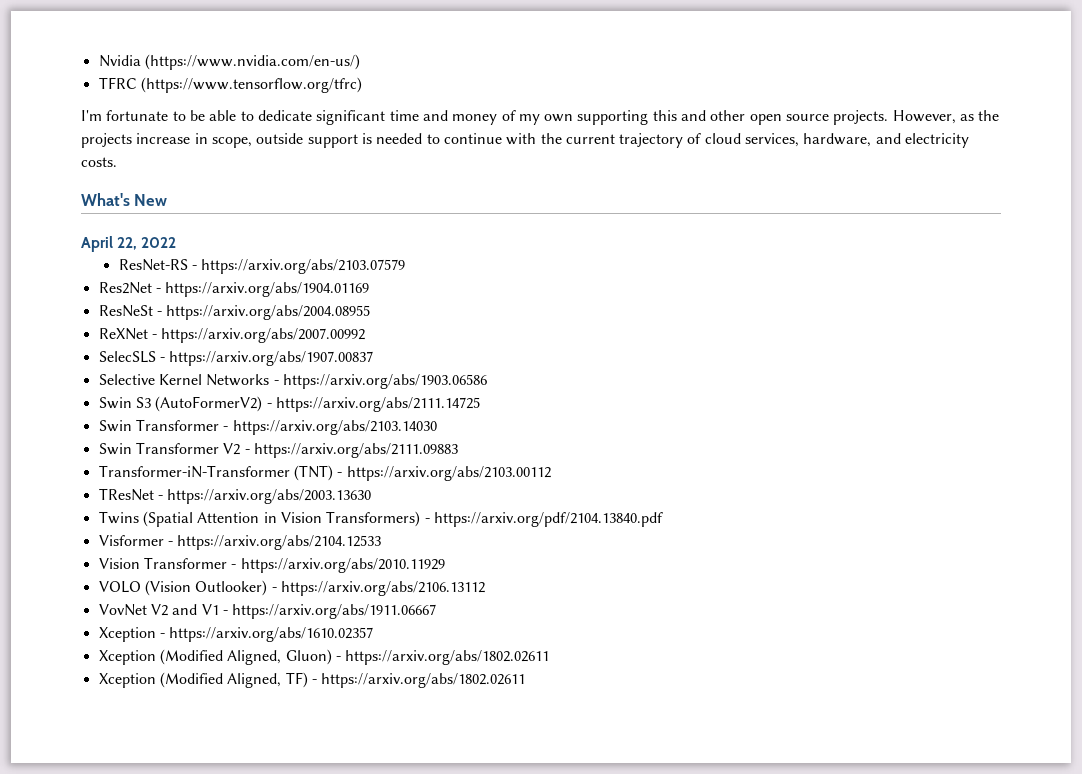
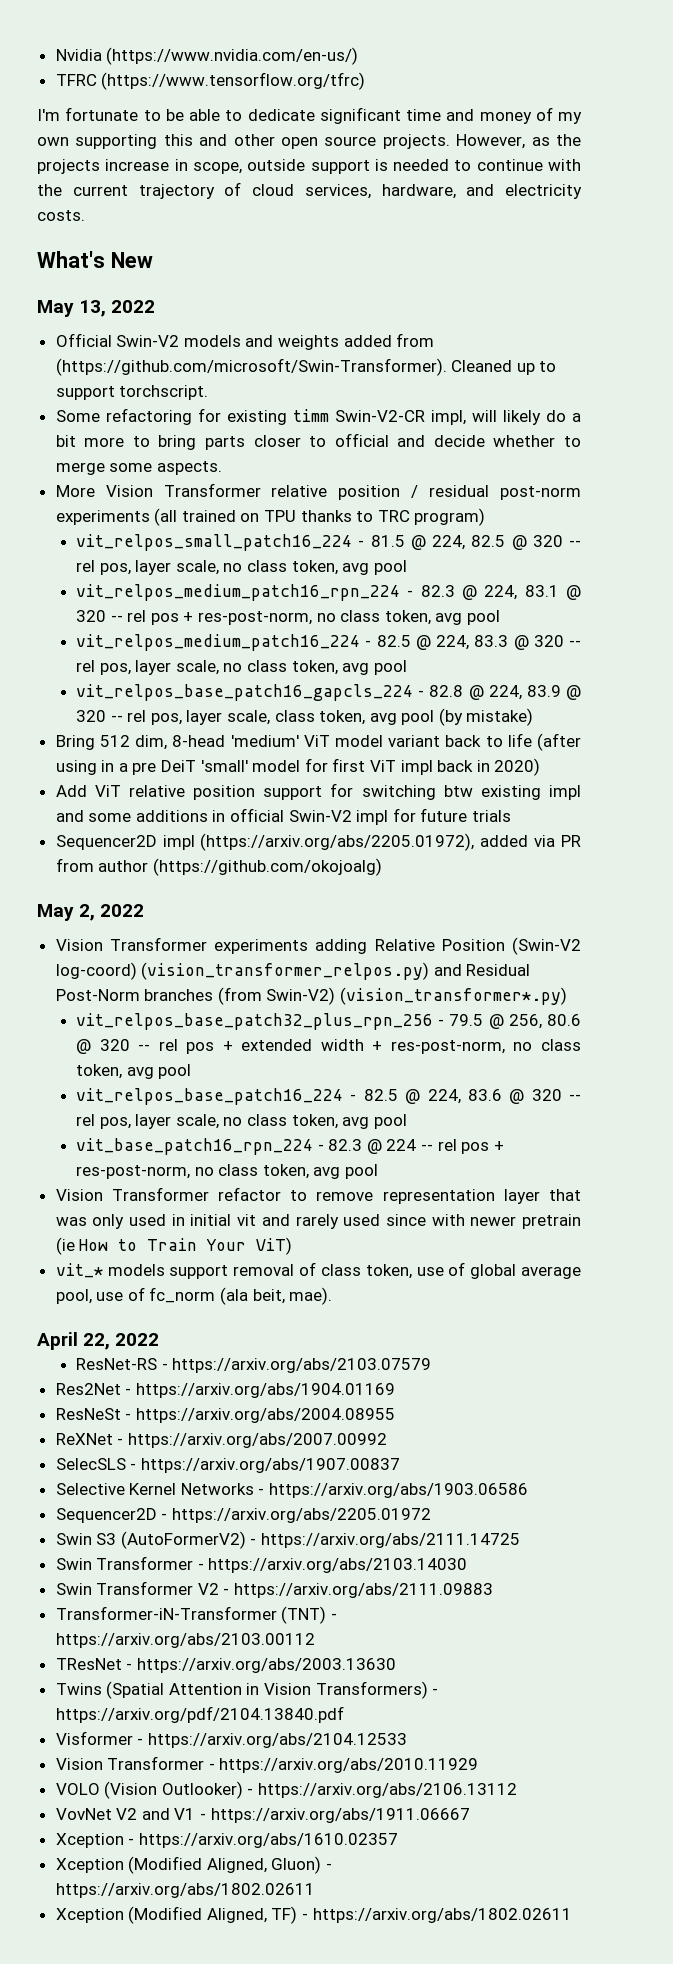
+ May 13, 2022
+ Official Swin-V2 models and weights added from (https://github.com/microsoft/Swin-Transformer). Cleaned up to support torchscript.
+ Some refactoring for existing timm Swin-V2-CR impl, will likely do a bit more to bring parts closer to official and decide whether to merge some aspects.
+ More Vision Transformer relative position / residual post-norm experiments (all trained on TPU thanks to TRC program)
+ vit_relpos_small_patch16_224 - 81.5 @ 224, 82.5 @ 320 -- rel pos, layer scale, no class token, avg pool
+ vit_relpos_medium_patch16_rpn_224 - 82.3 @ 224, 83.1 @ 320 -- rel pos + res-post-norm, no class token, avg pool
+ vit_relpos_medium_patch16_224 - 82.5 @ 224, 83.3 @ 320 -- rel pos, layer scale, no class token, avg pool
+ vit_relpos_base_patch16_gapcls_224 - 82.8 @ 224, 83.9 @ 320 -- rel pos, layer scale, class token, avg pool (by mistake)
+ Bring 512 dim, 8-head 'medium' ViT model variant back to life (after using in a pre DeiT 'small' model for first ViT impl back in 2020)
+ Add ViT relative position support for switching btw existing impl and some additions in official Swin-V2 impl for future trials
+ Sequencer2D impl (https://arxiv.org/abs/2205.01972), added via PR from author (https://github.com/okojoalg)
+ May 2, 2022
+ Vision Transformer experiments adding Relative Position (Swin-V2 log-coord) (vision_transformer_relpos.py) and Residual Post-Norm branches (from Swin-V2) (vision_transformer*.py)
+ vit_relpos_base_patch32_plus_rpn_256 - 79.5 @ 256, 80.6 @ 320 -- rel pos + extended width + res-post-norm, no class token, avg pool
+ vit_relpos_base_patch16_224 - 82.5 @ 224, 83.6 @ 320 -- rel pos, layer scale, no class token, avg pool
+ vit_base_patch16_rpn_224 - 82.3 @ 224 -- rel pos + res-post-norm, no class token, avg pool
+ Vision Transformer refactor to remove representation layer that was only used in initial vit and rarely used since with newer pretrain (ie How to Train Your ViT)
+ vit_* models support removal of class token, use of global average pool, use of fc_norm (ala beit, mae).
+ Sequencer2D - https://arxiv.org/abs/2205.01972

